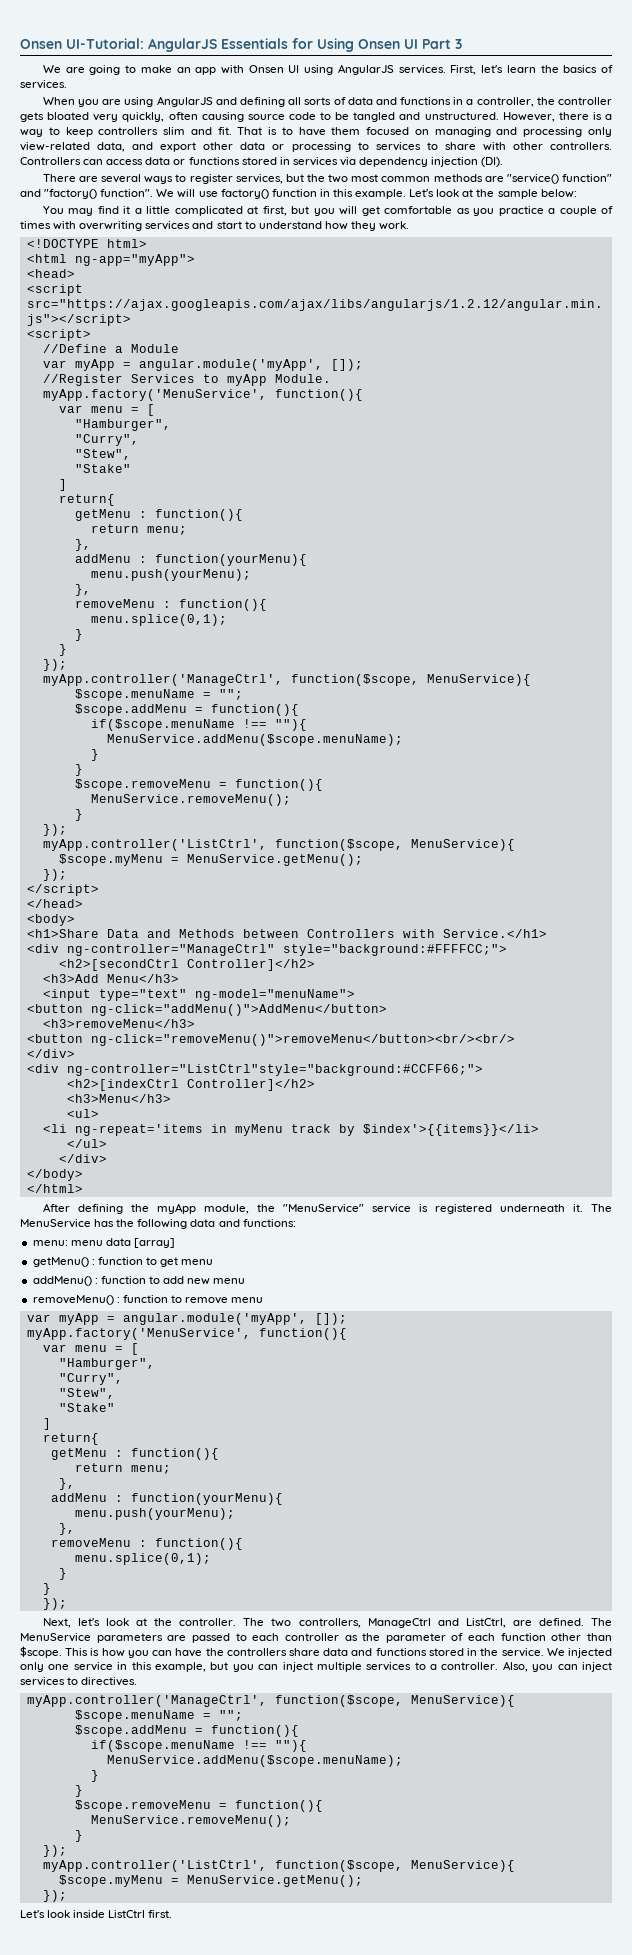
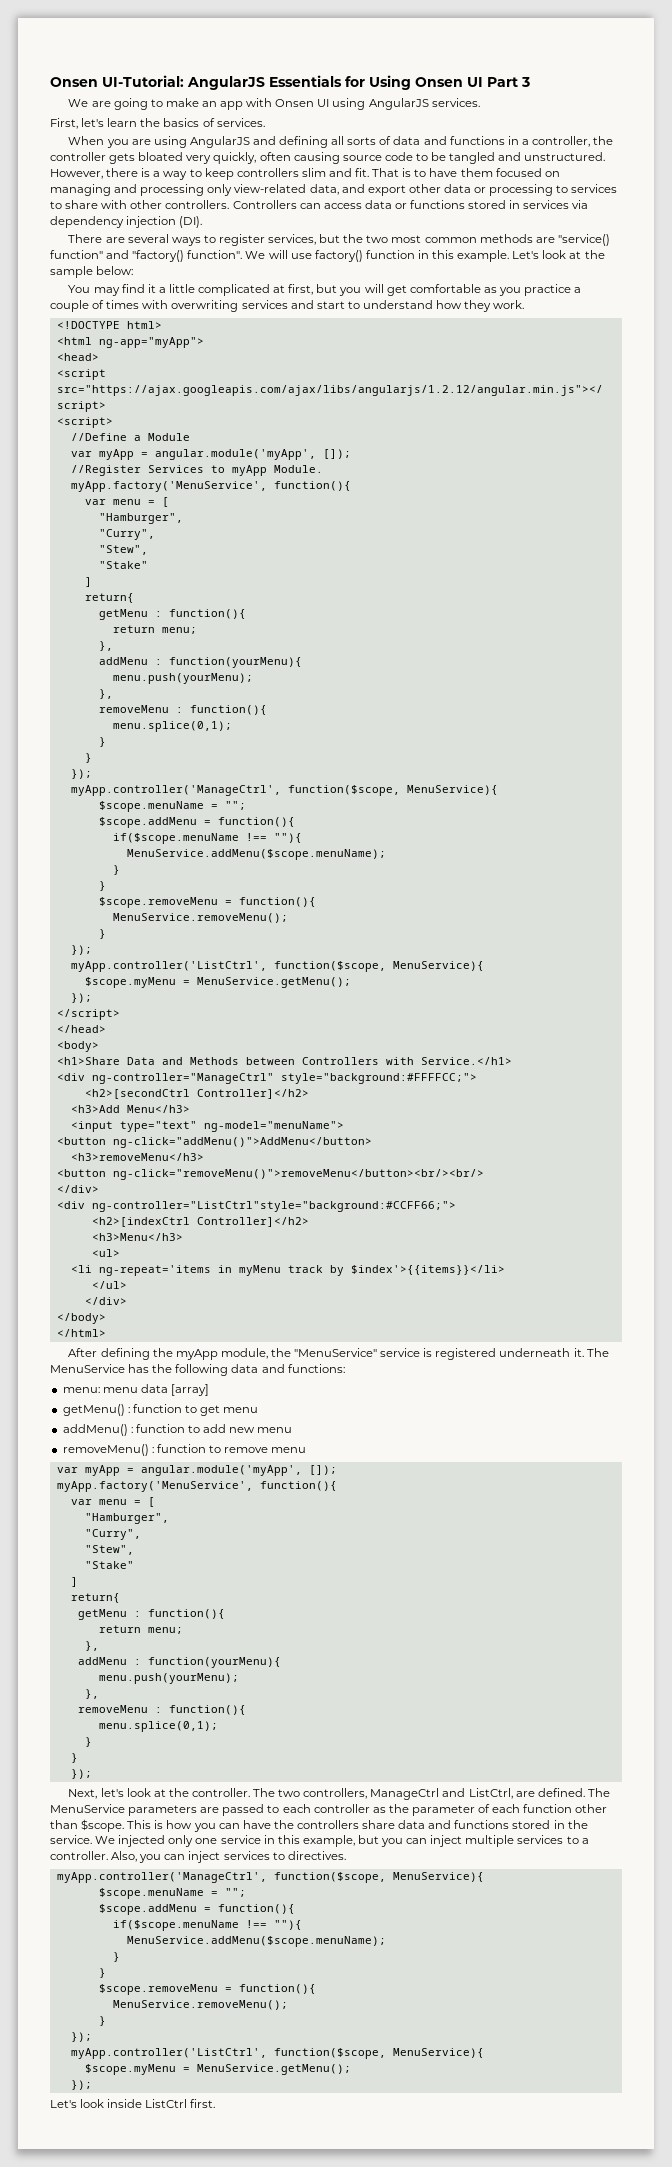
- We are going to make an app with Onsen UI using AngularJS services. First, let's learn the basics of services.
+ We are going to make an app with Onsen UI using AngularJS services.
+ First, let's learn the basics of services.

